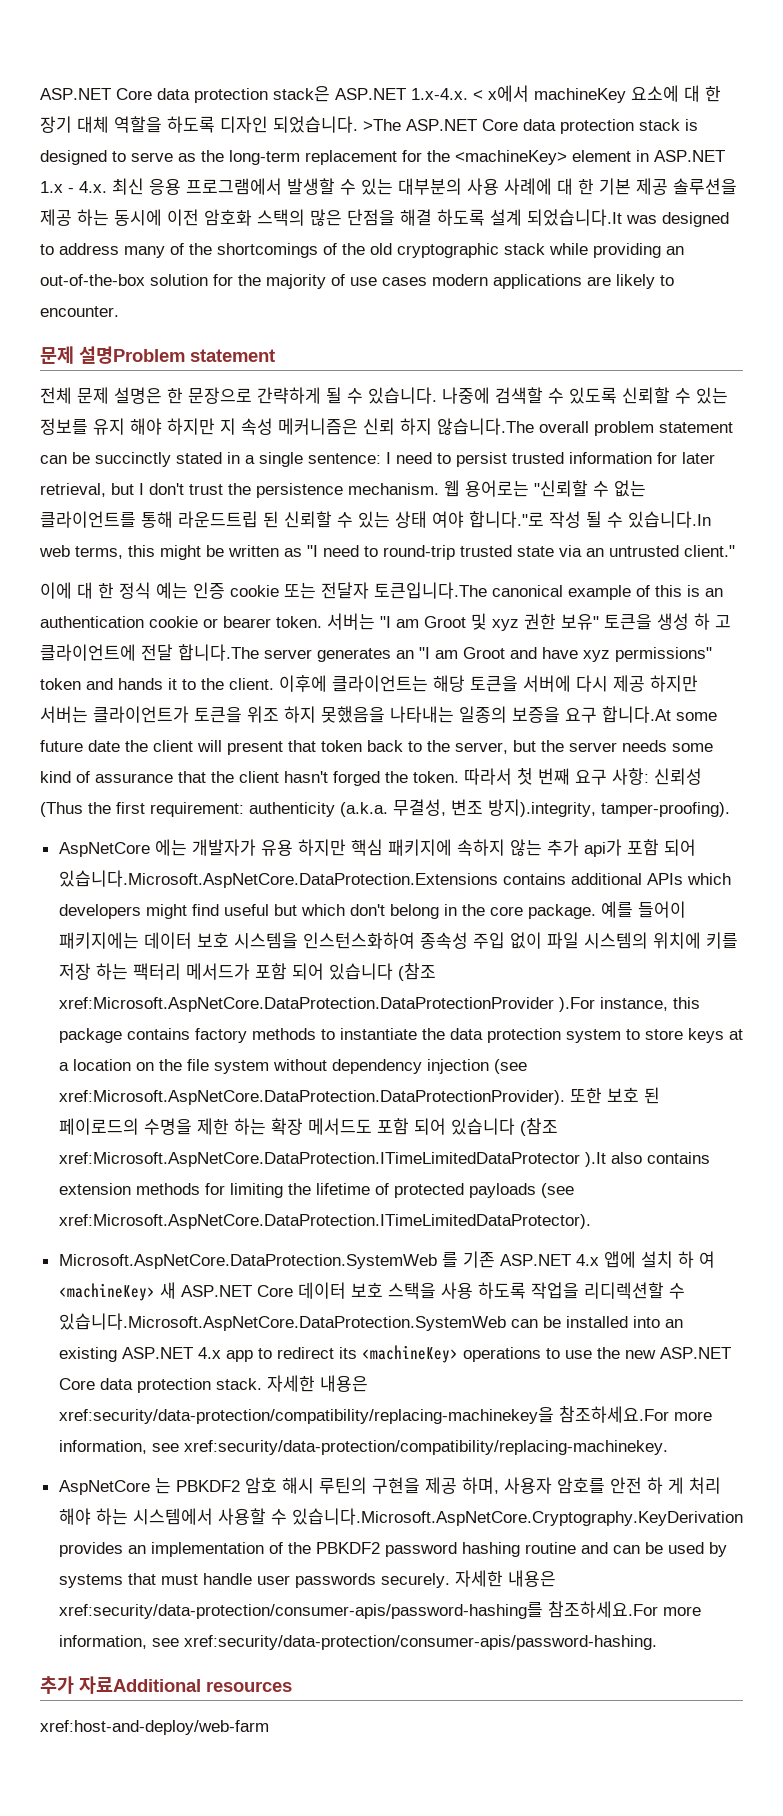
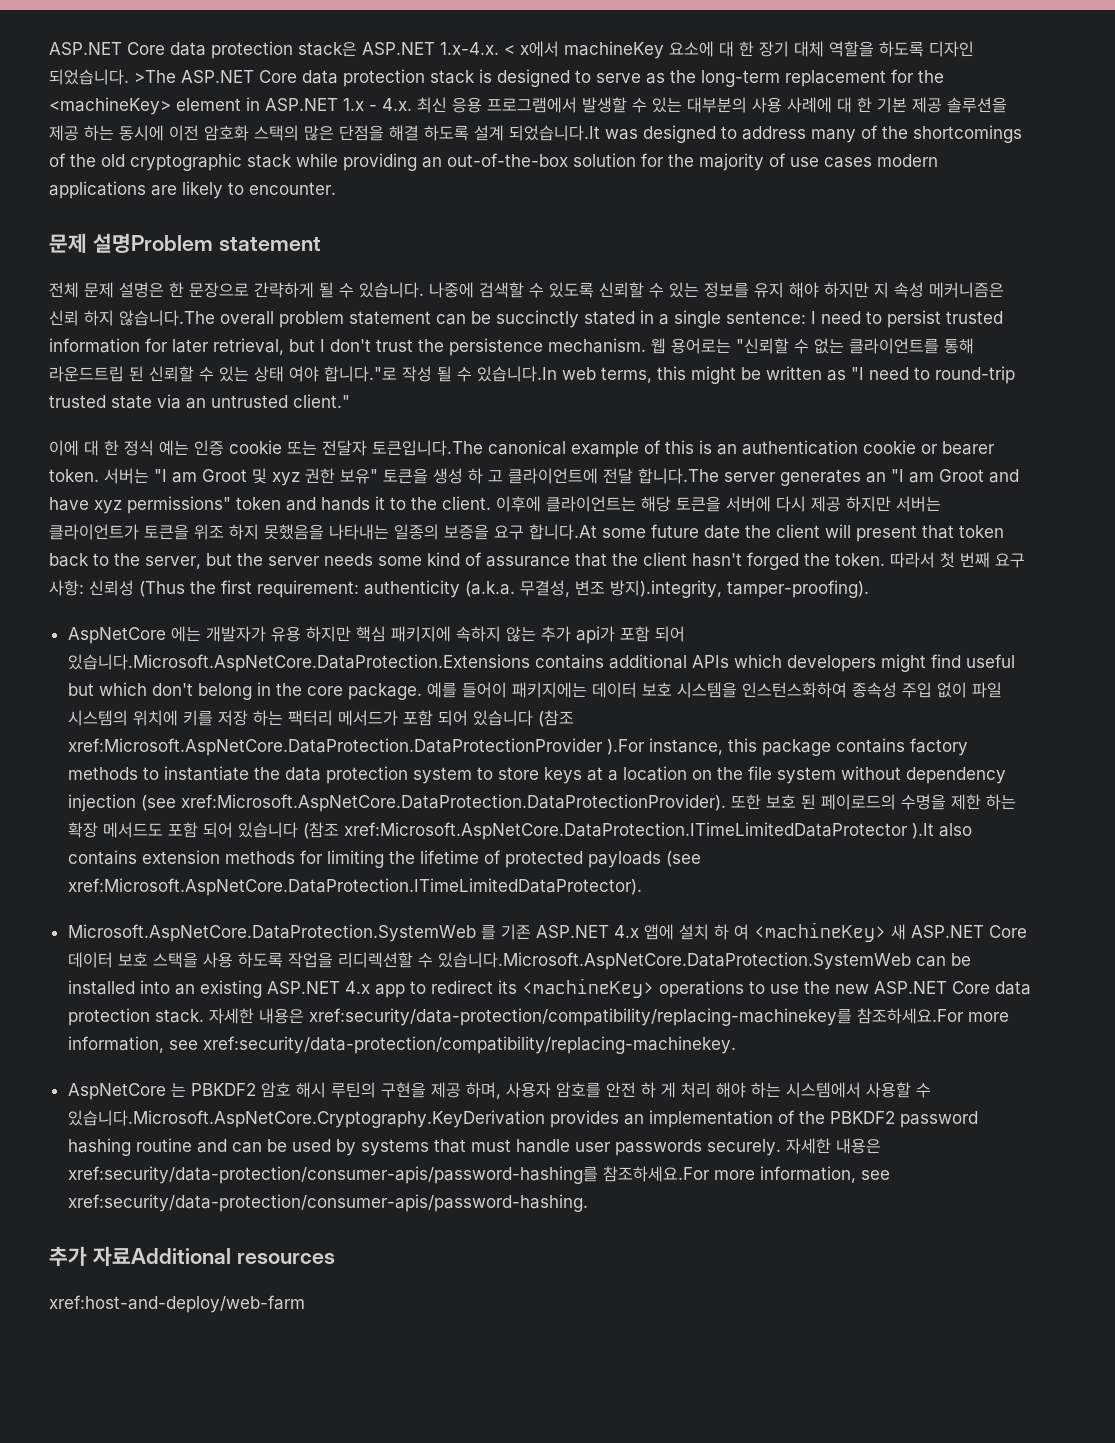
- 자세한 내용은 xref:security/data-protection/compatibility/replacing-machinekey을 참조하세요.For more information, see xref:security/data-protection/compatibility/replacing-machinekey.
+ 자세한 내용은 xref:security/data-protection/compatibility/replacing-machinekey를 참조하세요.For more information, see xref:security/data-protection/compatibility/replacing-machinekey.

